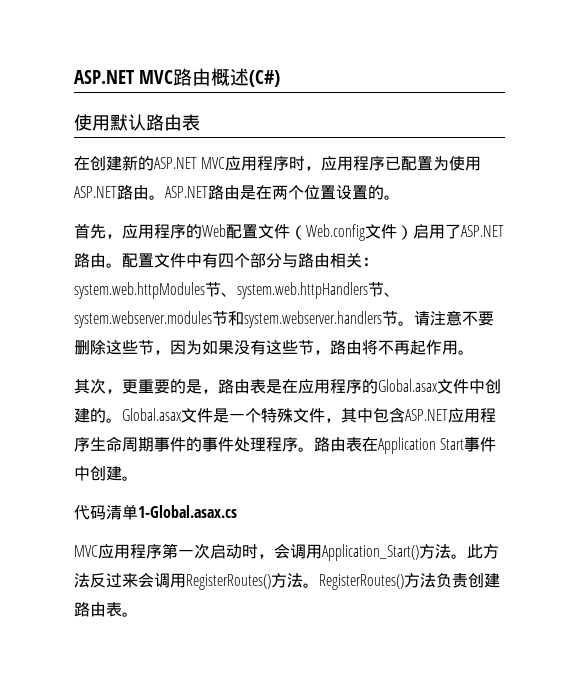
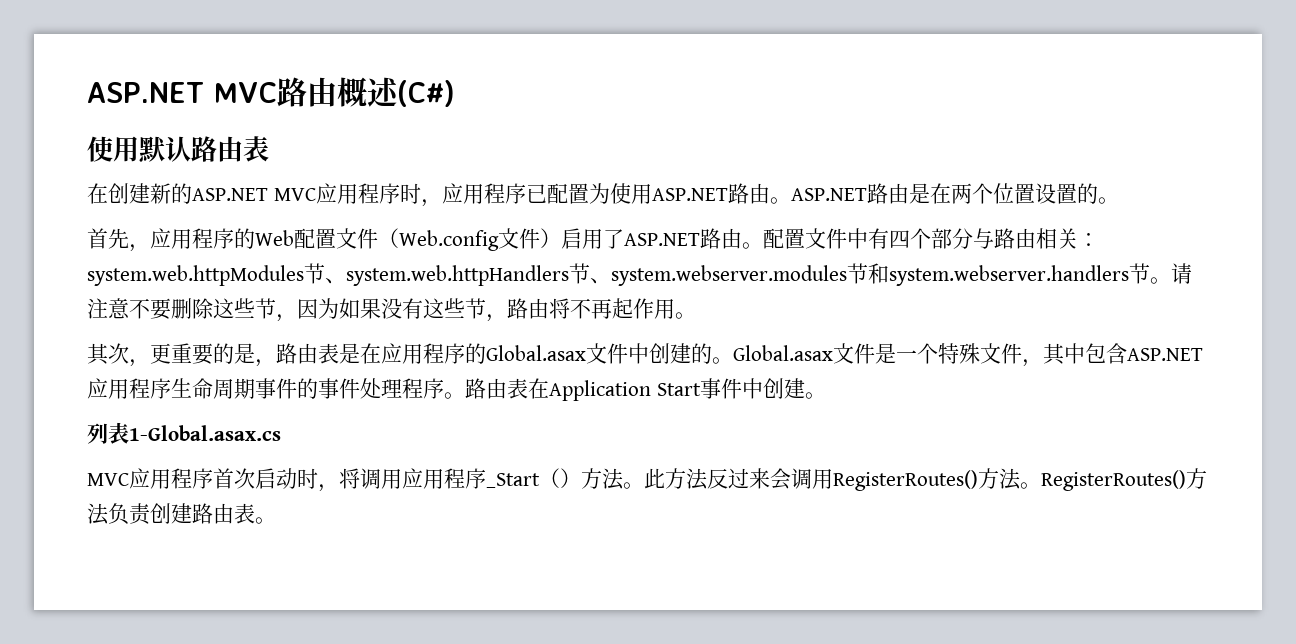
- 代码清单1-Global.asax.cs
+ 列表1-Global.asax.cs
- MVC应用程序第一次启动时，会调用Application_Start()方法。
+ MVC应用程序首次启动时，将调用应用程序_Start（）方法。

